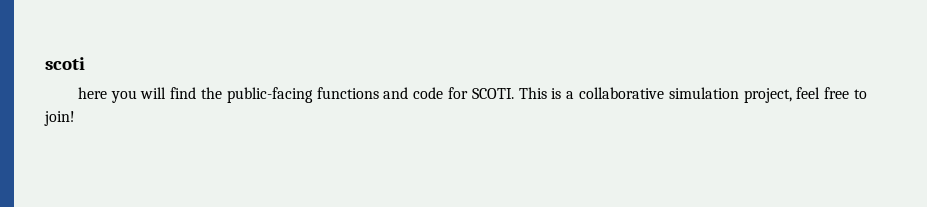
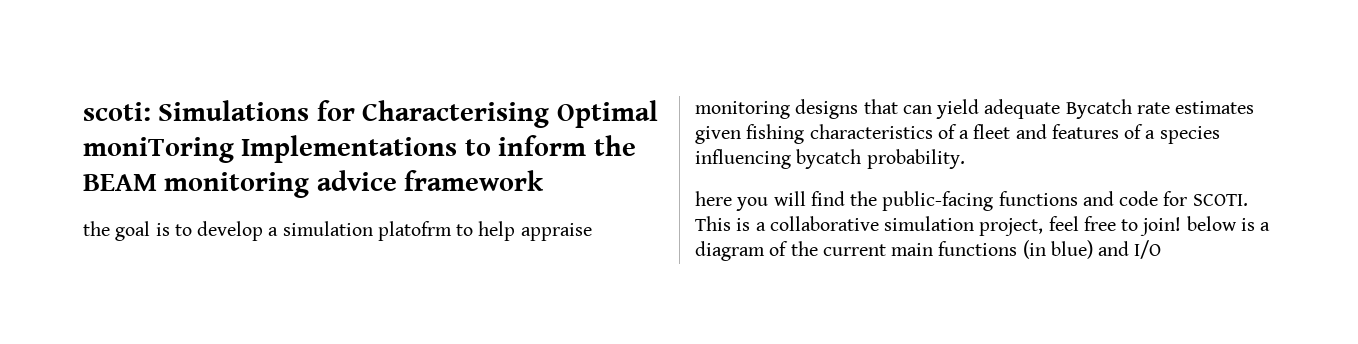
- scoti
+ scoti: Simulations for Characterising Optimal moniToring Implementations to inform the BEAM monitoring advice framework
+ the goal is to develop a simulation platofrm to help appraise monitoring designs that can yield adequate Bycatch rate estimates given fishing characteristics of a fleet and features of a species influencing bycatch probability.
- This is a collaborative simulation project, feel free to join!
+ This is a collaborative simulation project, feel free to join! below is a diagram of the current main functions (in blue) and I/O

